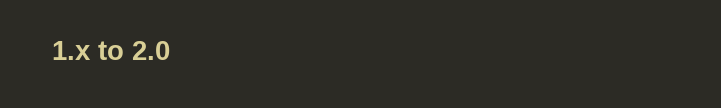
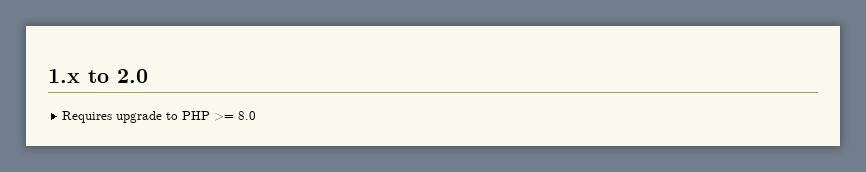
+ Requires upgrade to PHP >= 8.0

